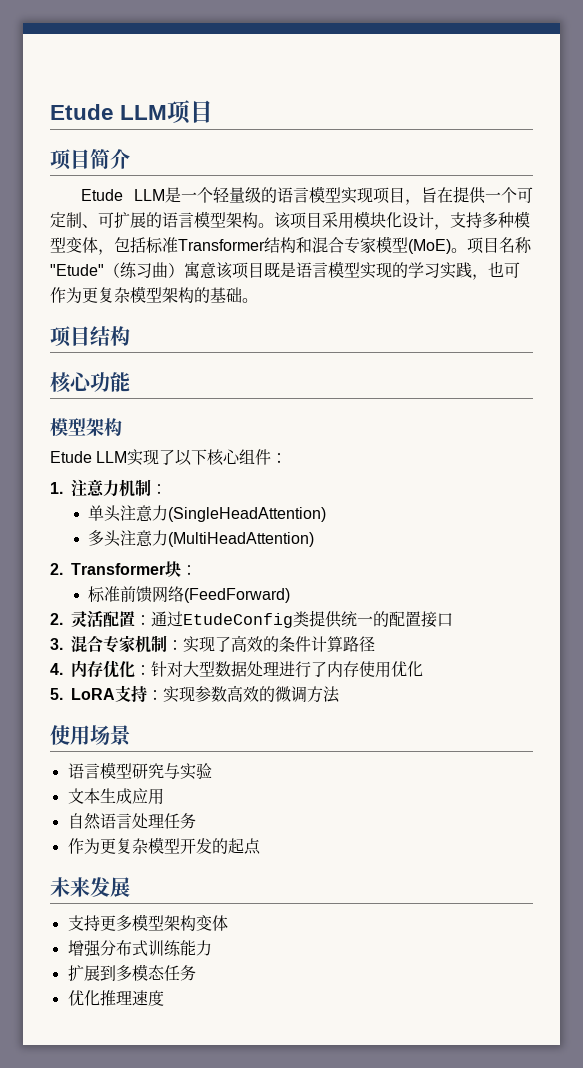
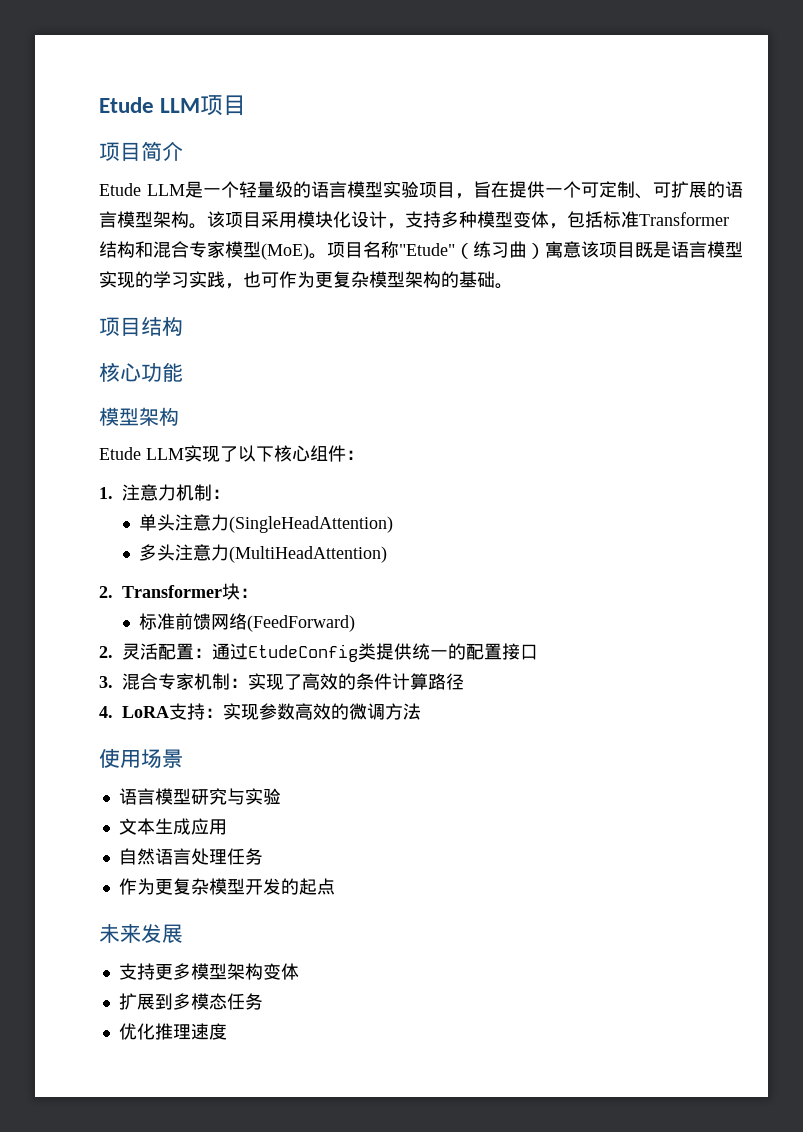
- Etude LLM是一个轻量级的语言模型实现项目，旨在提供一个可定制、可扩展的语言模型架构。
+ Etude LLM是一个轻量级的语言模型实验项目，旨在提供一个可定制、可扩展的语言模型架构。
- 4.内存优化：针对大型数据处理进行了内存使用优化
- 5. LoRA支持：实现参数高效的微调方法
+ 4. LoRA支持：实现参数高效的微调方法
- 增强分布式训练能力

